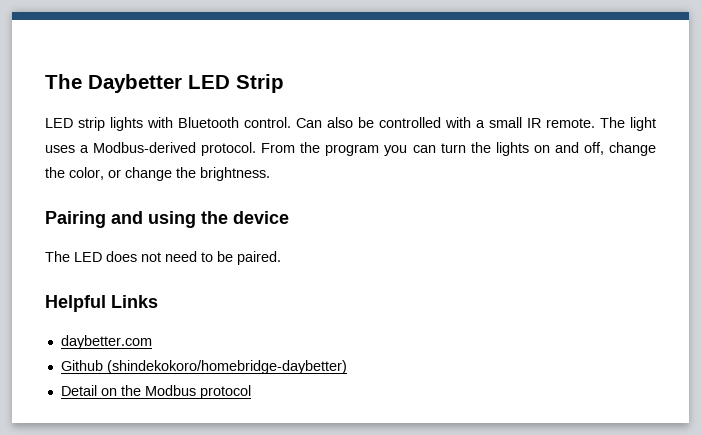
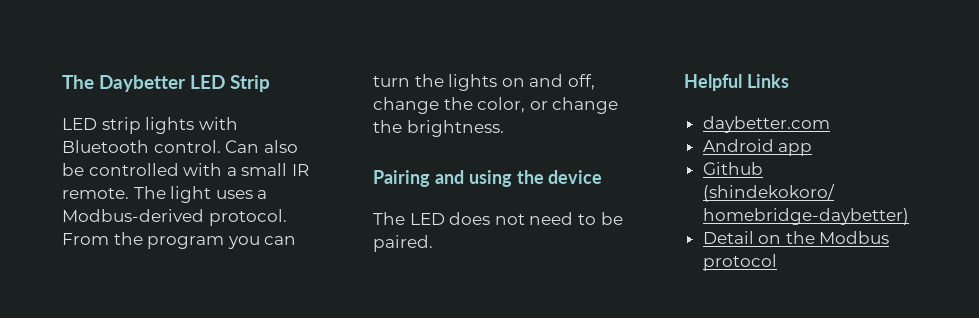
+ Android app

